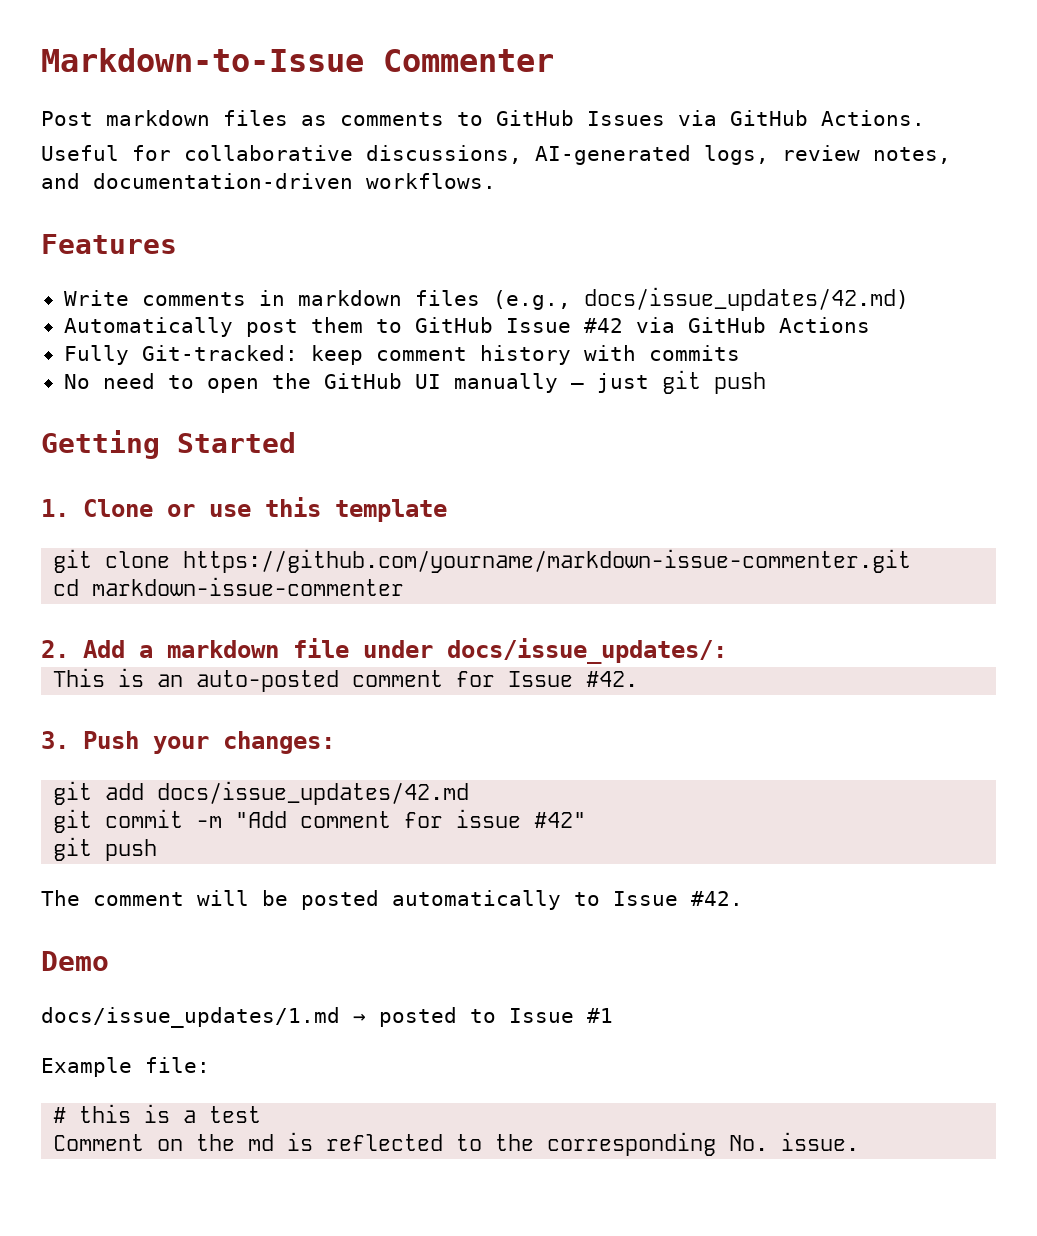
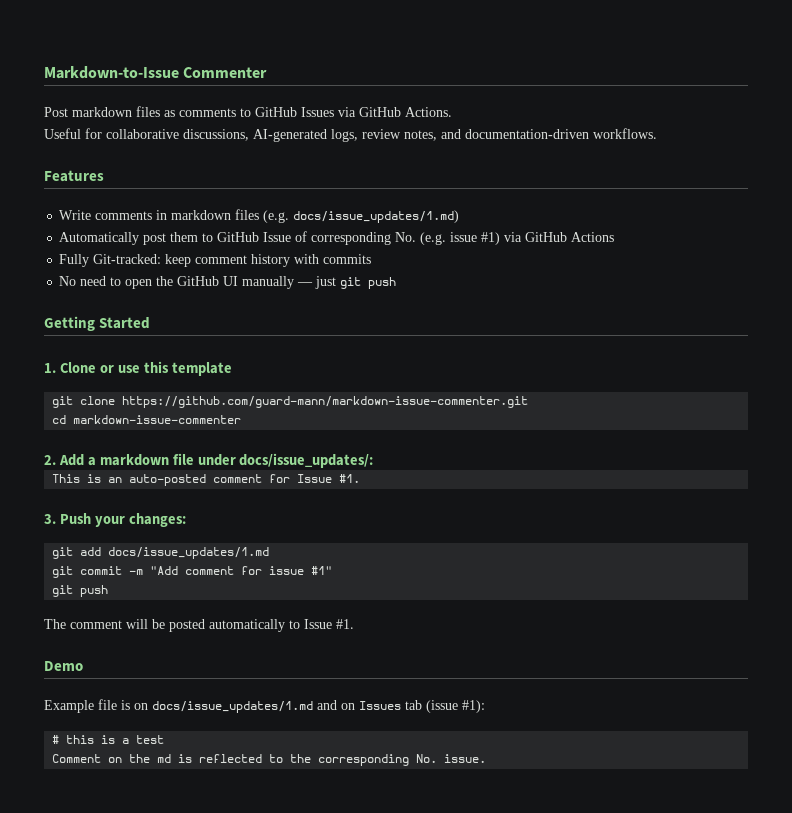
- Write comments in markdown files (e.g., docs/issue_updates/42.md)
+ Write comments in markdown files (e.g. docs/issue_updates/1.md)
- Automatically post them to GitHub Issue #42 via GitHub Actions
+ Automatically post them to GitHub Issue of corresponding No. (e.g. issue #1) via GitHub Actions
- git clone https://github.com/yourname/markdown-issue-commenter.git
+ git clone https://github.com/guard-mann/markdown-issue-commenter.git
- This is an auto-posted comment for Issue #42.
+ This is an auto-posted comment for Issue #1.
- git add docs/issue_updates/42.md
+ git add docs/issue_updates/1.md
- git commit -m "Add comment for issue #42"
+ git commit -m "Add comment for issue #1"
- The comment will be posted automatically to Issue #42.
+ The comment will be posted automatically to Issue #1.
- docs/issue_updates/1.md → posted to Issue #1
- Example file:
+ Example file is on docs/issue_updates/1.md and on Issues tab (issue #1):

